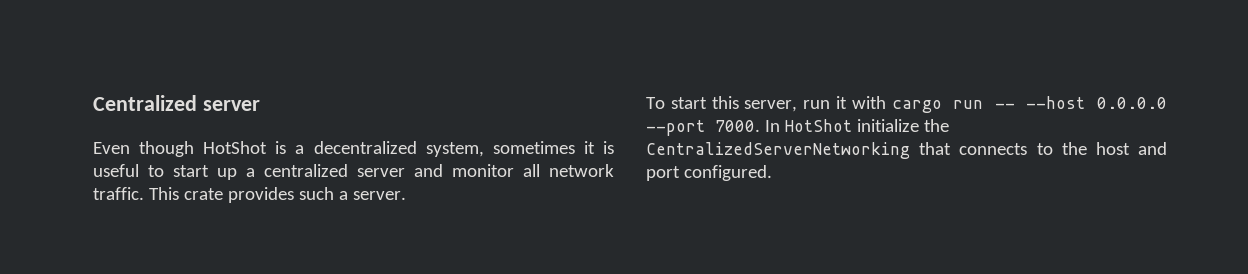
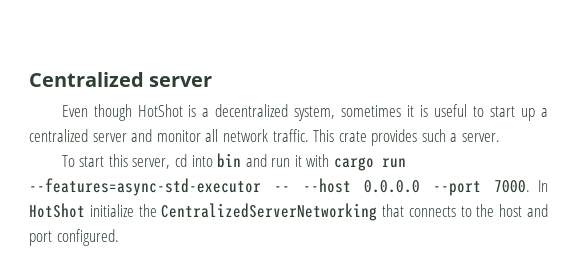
- To start this server, run it with cargo run -- --host 0.0.0.0 --port 7000.
+ To start this server, cd into bin and run it with cargo run --features=async-std-executor -- --host 0.0.0.0 --port 7000.

